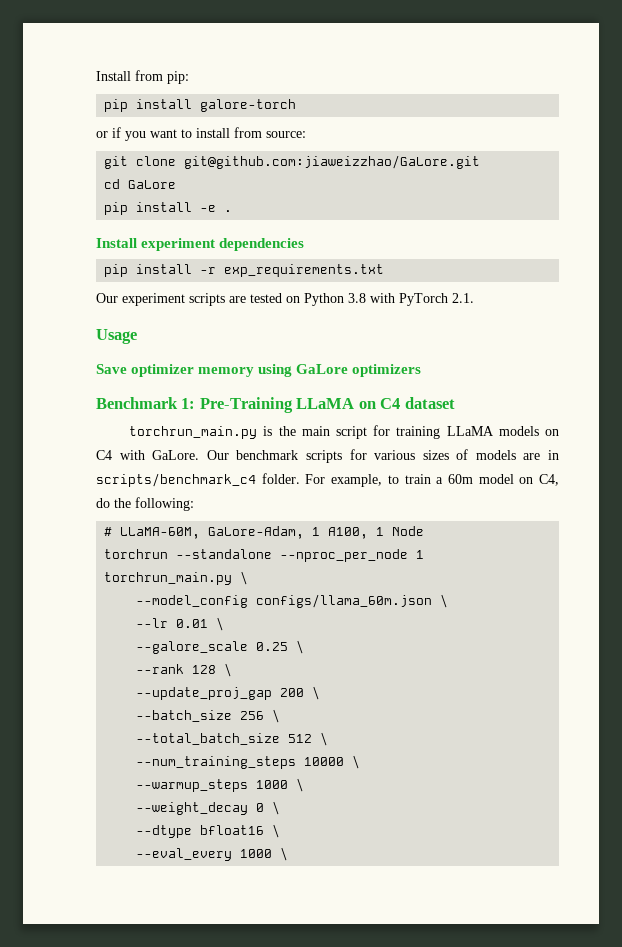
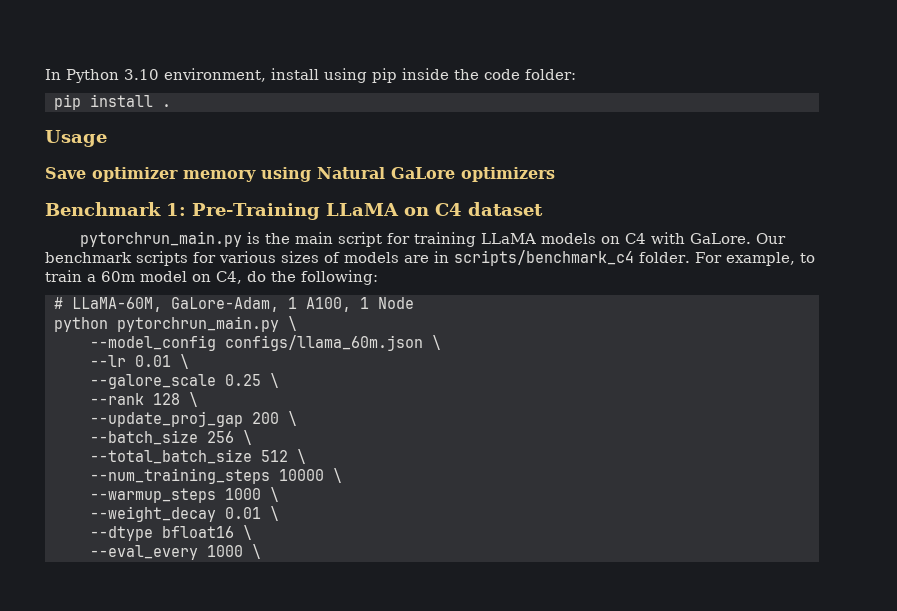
- Install from pip:
- pip install galore-torch
- or if you want to install from source:
- git clone git@github.com:jiaweizzhao/GaLore.git
- cd GaLore
- pip install -e .
- Install experiment dependencies
- pip install -r exp_requirements.txt
- Our experiment scripts are tested on Python 3.8 with PyTorch 2.1.
+ In Python 3.10 environment, install using pip inside the code folder:
+ pip install .
- Save optimizer memory using GaLore optimizers
+ Save optimizer memory using Natural GaLore optimizers
- torchrun_main.py is the main script for training LLaMA models on C4 with GaLore.
+ pytorchrun_main.py is the main script for training LLaMA models on C4 with GaLore.
- torchrun --standalone --nproc_per_node 1 torchrun_main.py \
+ python pytorchrun_main.py \
- --weight_decay 0 \
+ --weight_decay 0.01 \

